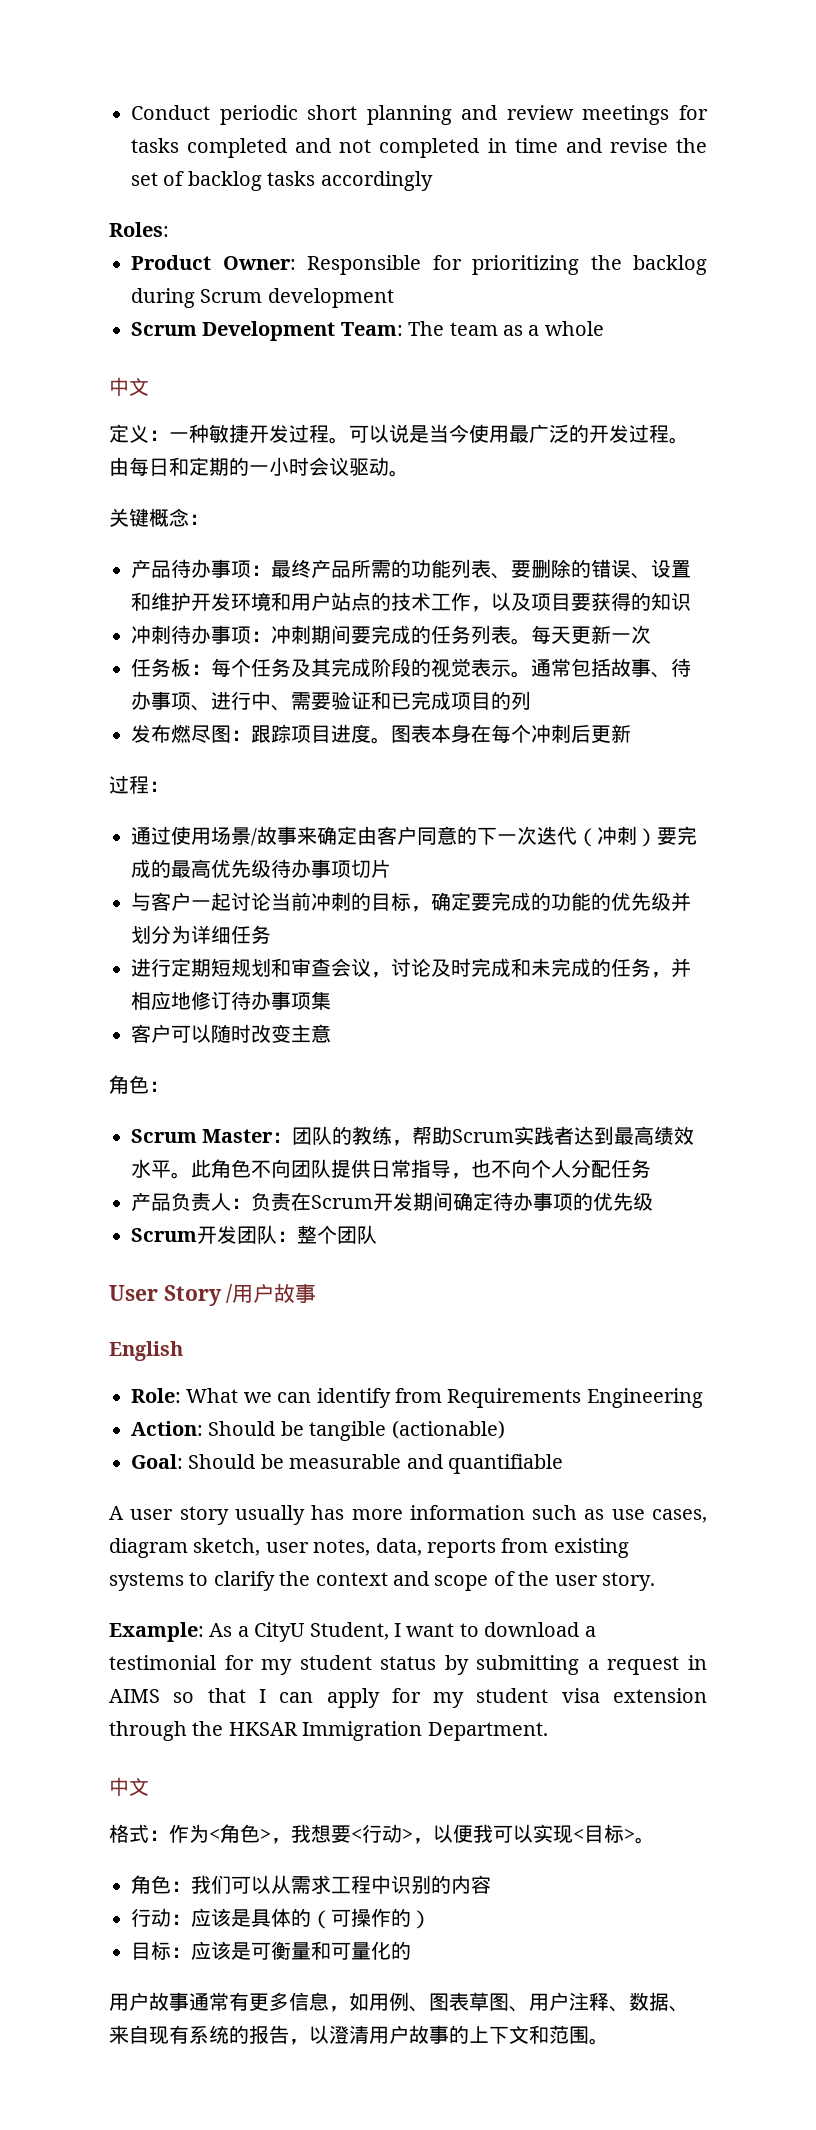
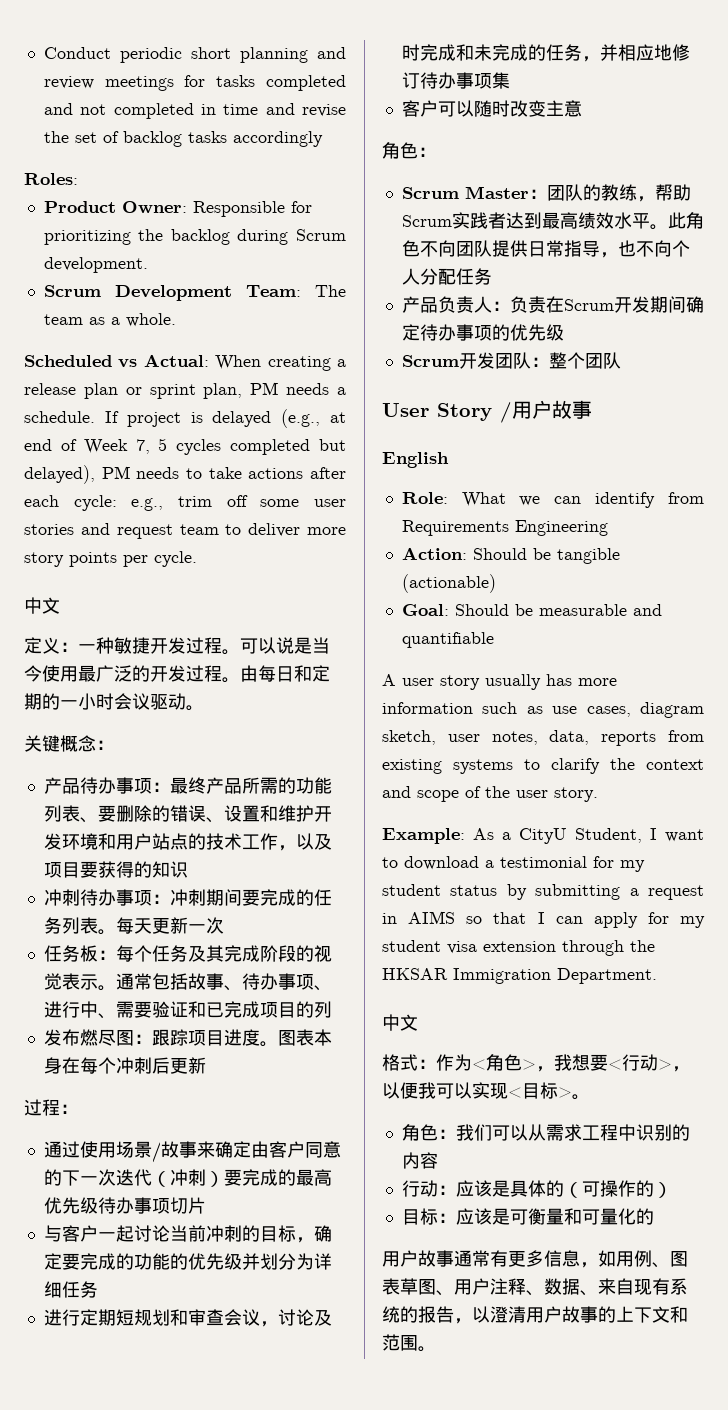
- Product Owner: Responsible for prioritizing the backlog during Scrum development
+ Product Owner: Responsible for prioritizing the backlog during Scrum development.
- Scrum Development Team: The team as a whole
+ Scrum Development Team: The team as a whole.
+ Scheduled vs Actual: When creating a release plan or sprint plan, PM needs a schedule. If project is delayed (e.g., at end of Week 7, 5 cycles completed but delayed), PM needs to take actions after each cycle: e.g., trim off some user stories and request team to deliver more story points per cycle.

